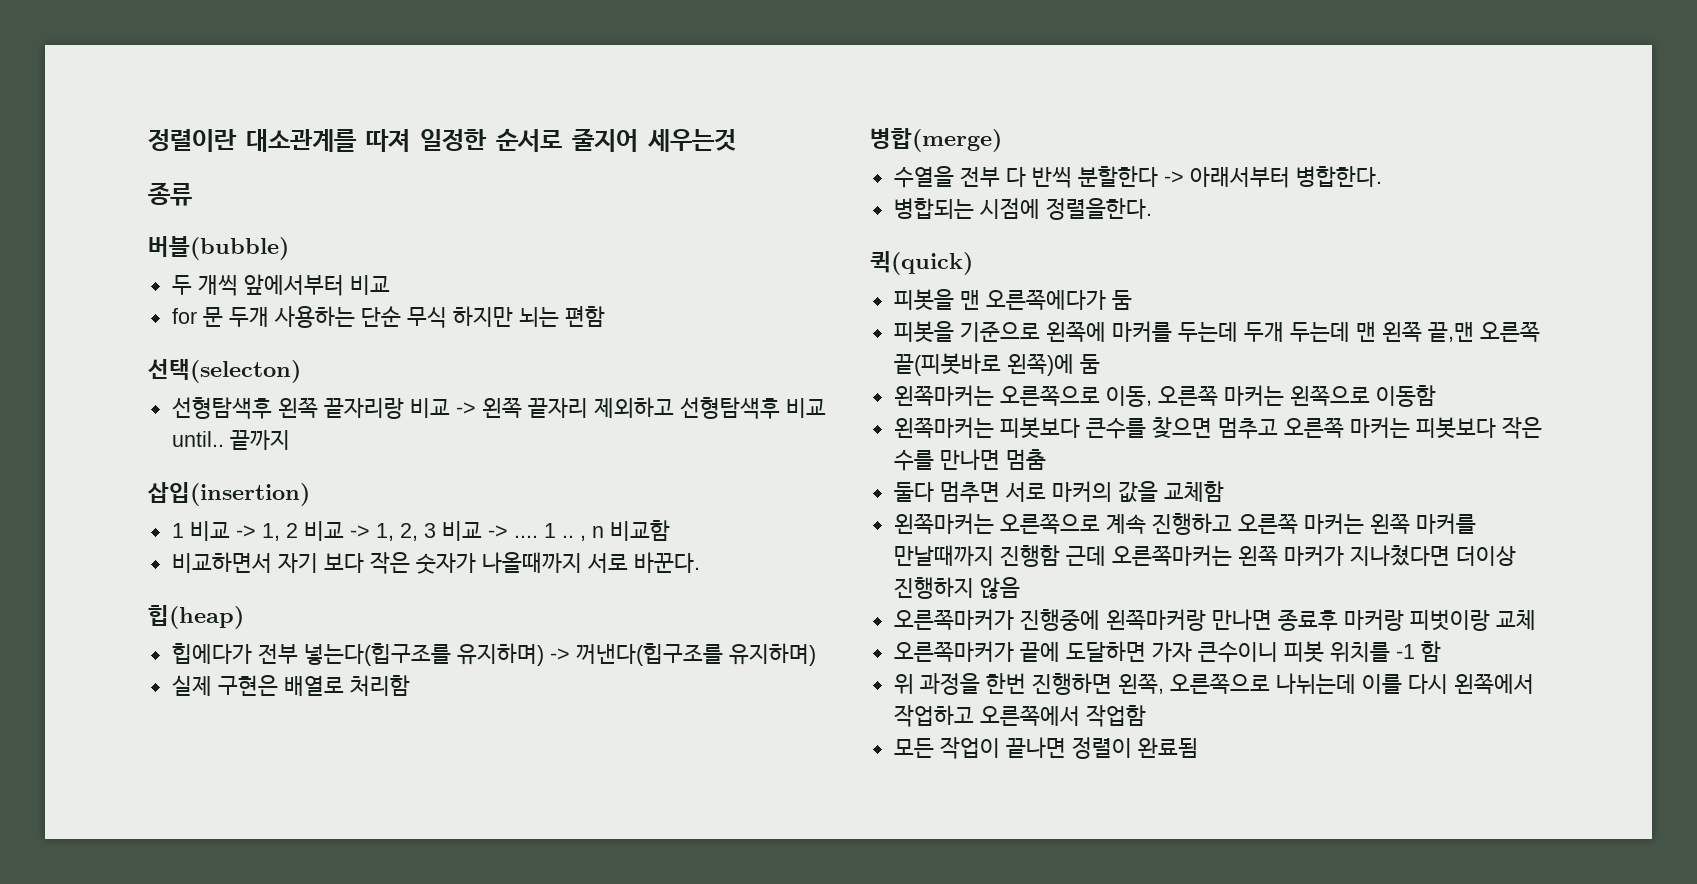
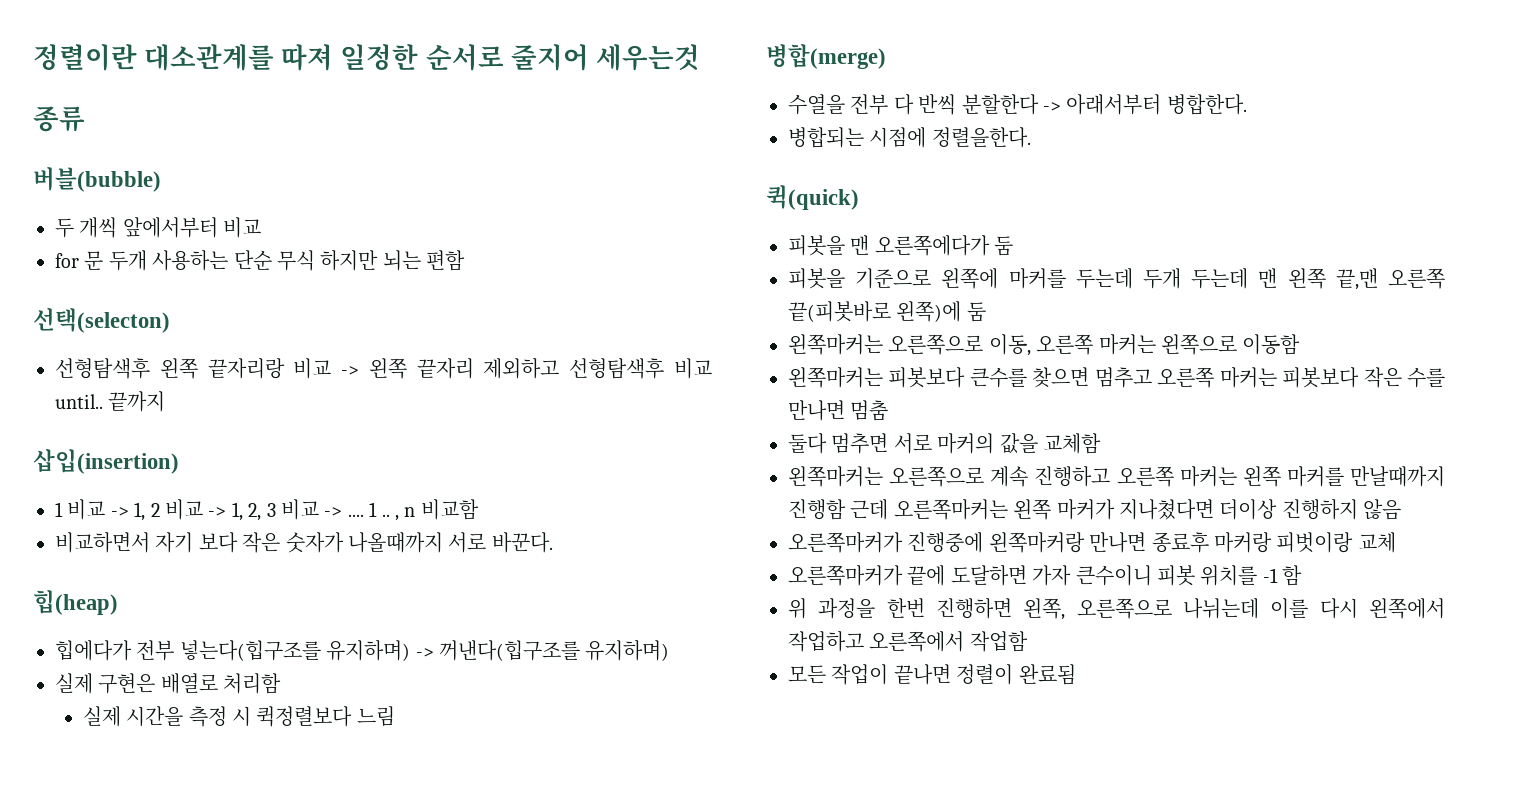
+ 실제 시간을 측정 시 퀵정렬보다 느림

